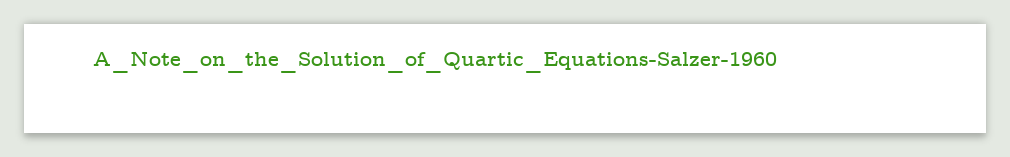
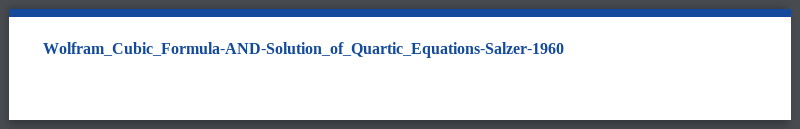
- A_Note_on_the_Solution_of_Quartic_Equations-Salzer-1960
+ Wolfram_Cubic_Formula-AND-Solution_of_Quartic_Equations-Salzer-1960

